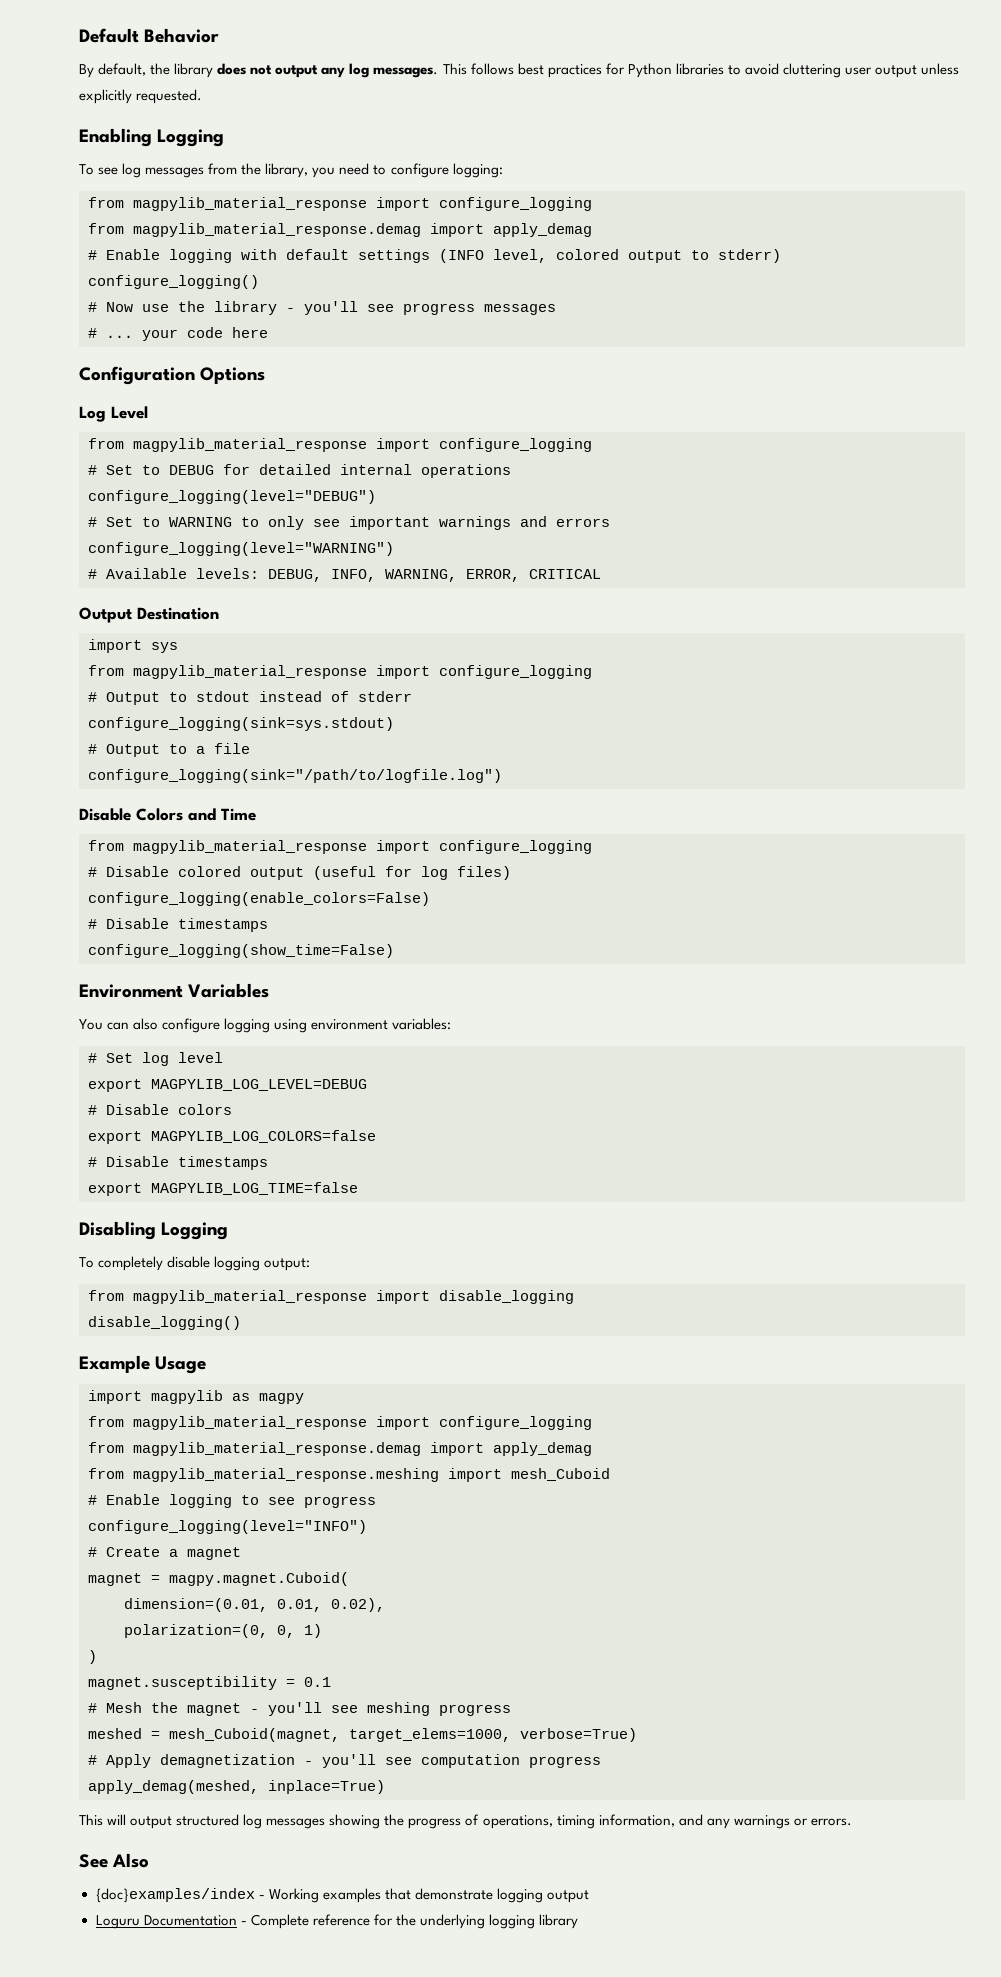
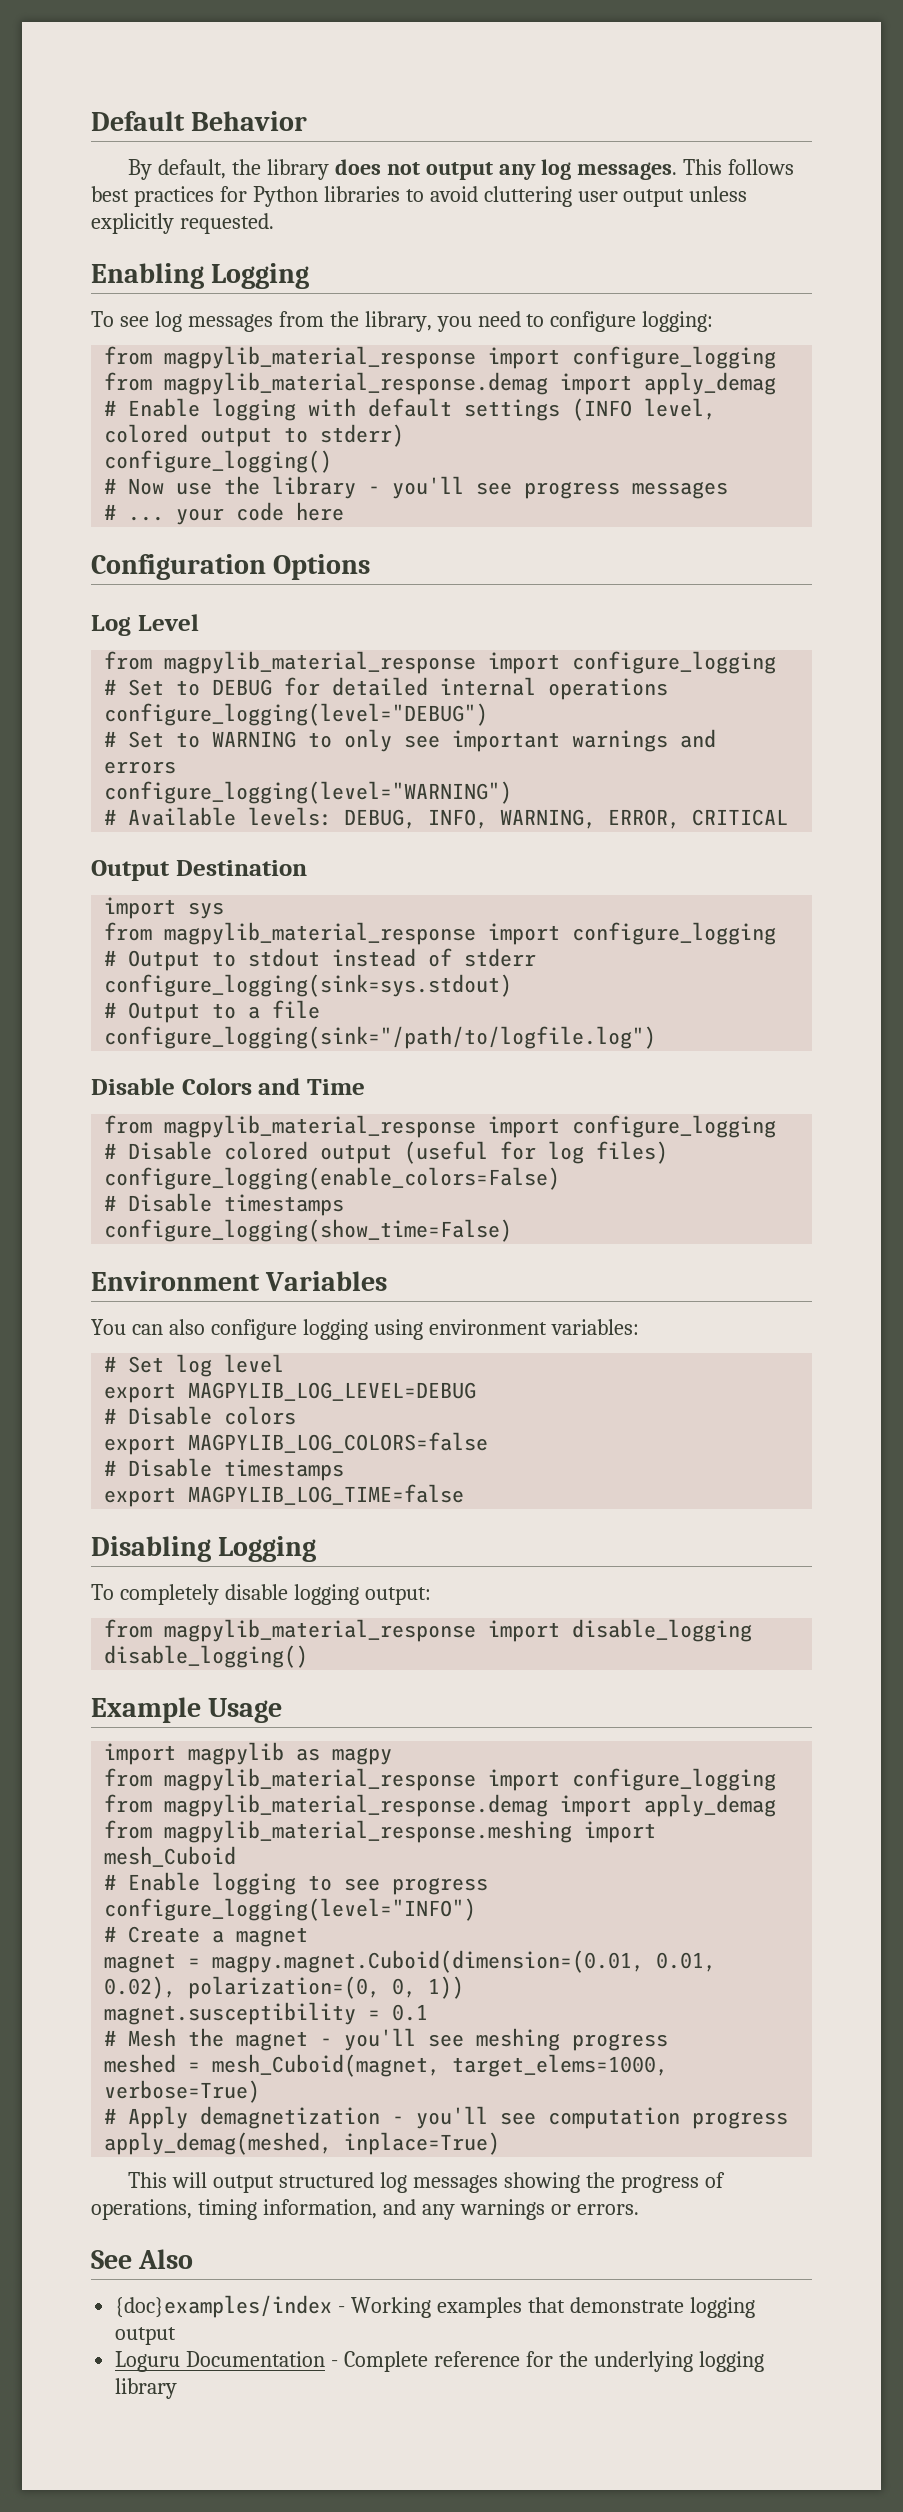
- magnet = magpy.magnet.Cuboid(
- dimension=(0.01, 0.01, 0.02),
- polarization=(0, 0, 1)
- )
+ magnet = magpy.magnet.Cuboid(dimension=(0.01, 0.01, 0.02), polarization=(0, 0, 1))

